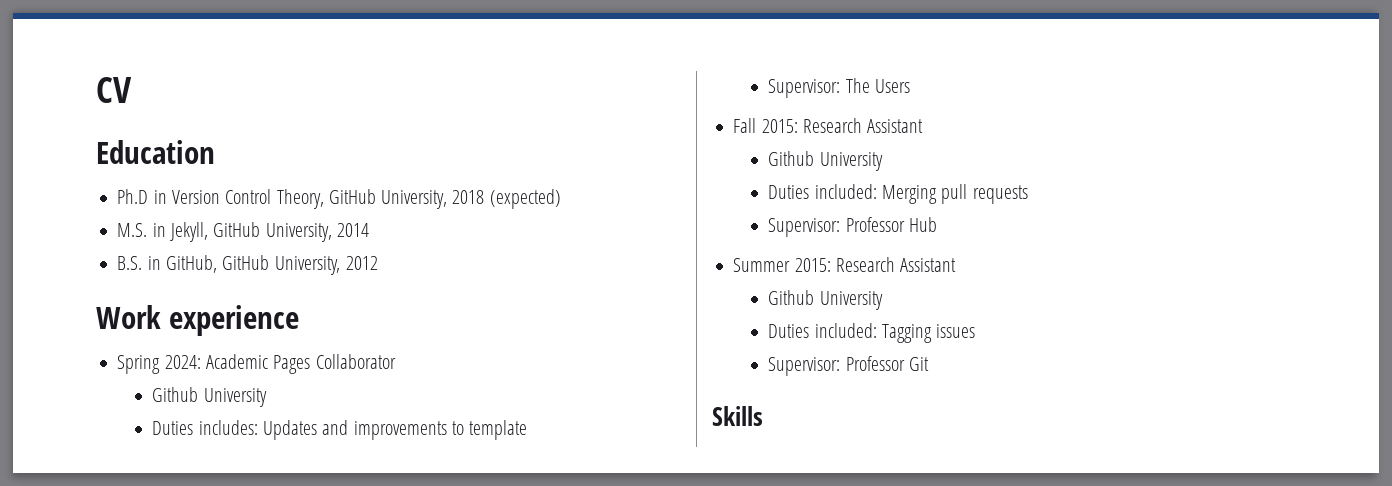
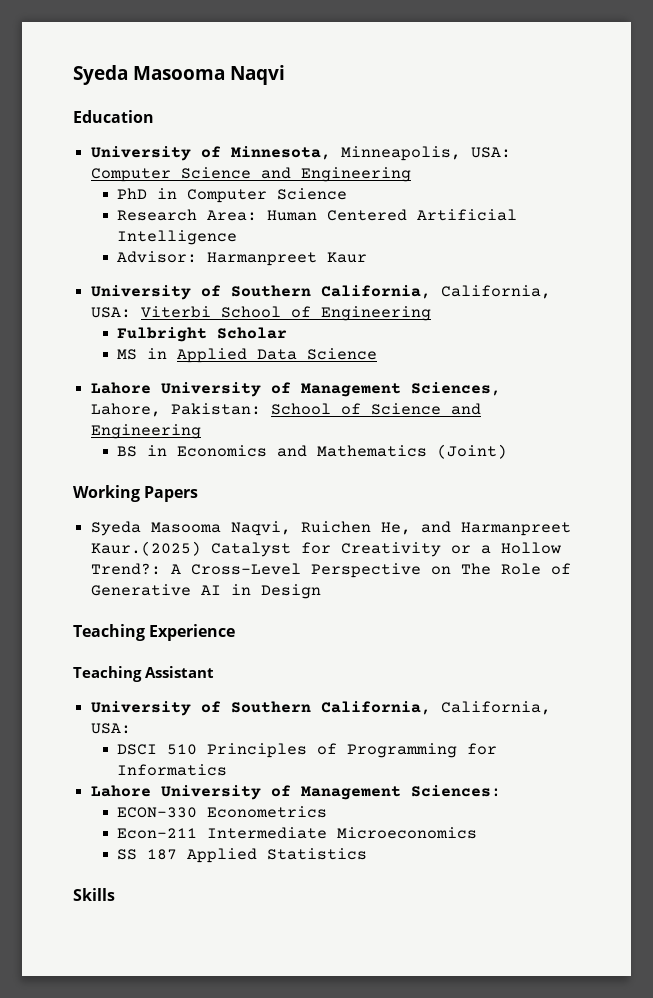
- CV
+ Syeda Masooma Naqvi
  Education
- Ph.D in Version Control Theory, GitHub University, 2018 (expected)
- M.S. in Jekyll, GitHub University, 2014
- B.S. in GitHub, GitHub University, 2012
- Work experience
- Spring 2024: Academic Pages Collaborator
- Github University
- Duties includes: Updates and improvements to template
- Supervisor: The Users
- Fall 2015: Research Assistant
- Github University
- Duties included: Merging pull requests
- Supervisor: Professor Hub
- Summer 2015: Research Assistant
- Github University
- Duties included: Tagging issues
- Supervisor: Professor Git
+ University of Minnesota, Minneapolis, USA: Computer Science and Engineering
+ PhD in Computer Science
+ Research Area: Human Centered Artificial Intelligence
+ Advisor: Harmanpreet Kaur
+ University of Southern California, California, USA: Viterbi School of Engineering
+ Fulbright Scholar
+ MS in Applied Data Science
+ Lahore University of Management Sciences, Lahore, Pakistan: School of Science and Engineering
+ BS in Economics and Mathematics (Joint)
+ Working Papers
+ Syeda Masooma Naqvi, Ruichen He, and Harmanpreet Kaur.(2025) Catalyst for Creativity or a Hollow Trend?: A Cross-Level Perspective on The Role of Generative AI in Design
+ Teaching Experience
+ Teaching Assistant
+ University of Southern California, California, USA:
+ DSCI 510 Principles of Programming for Informatics
+ Lahore University of Management Sciences:
+ ECON-330 Econometrics
+ Econ-211 Intermediate Microeconomics
+ SS 187 Applied Statistics

